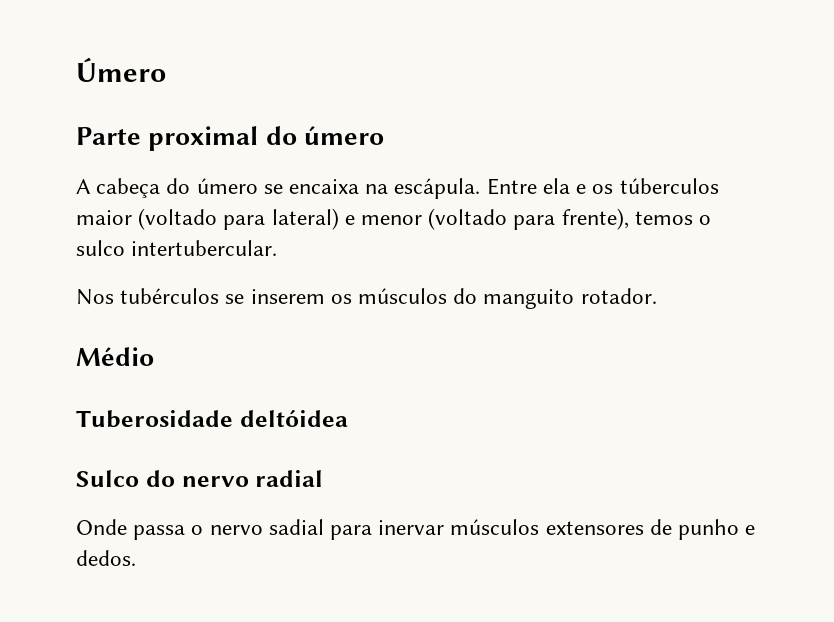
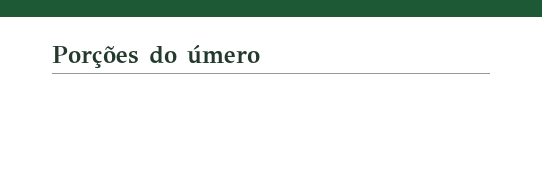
- Úmero
- Parte proximal do úmero
- A cabeça do úmero se encaixa na escápula. Entre ela e os túberculos maior (voltado para lateral) e menor (voltado para frente), temos o sulco intertubercular.
- Nos tubérculos se inserem os músculos do manguito rotador.
- Médio
- Tuberosidade deltóidea
- Sulco do nervo radial
- Onde passa o nervo sadial para inervar músculos extensores de punho e dedos.
+ Porções do úmero

